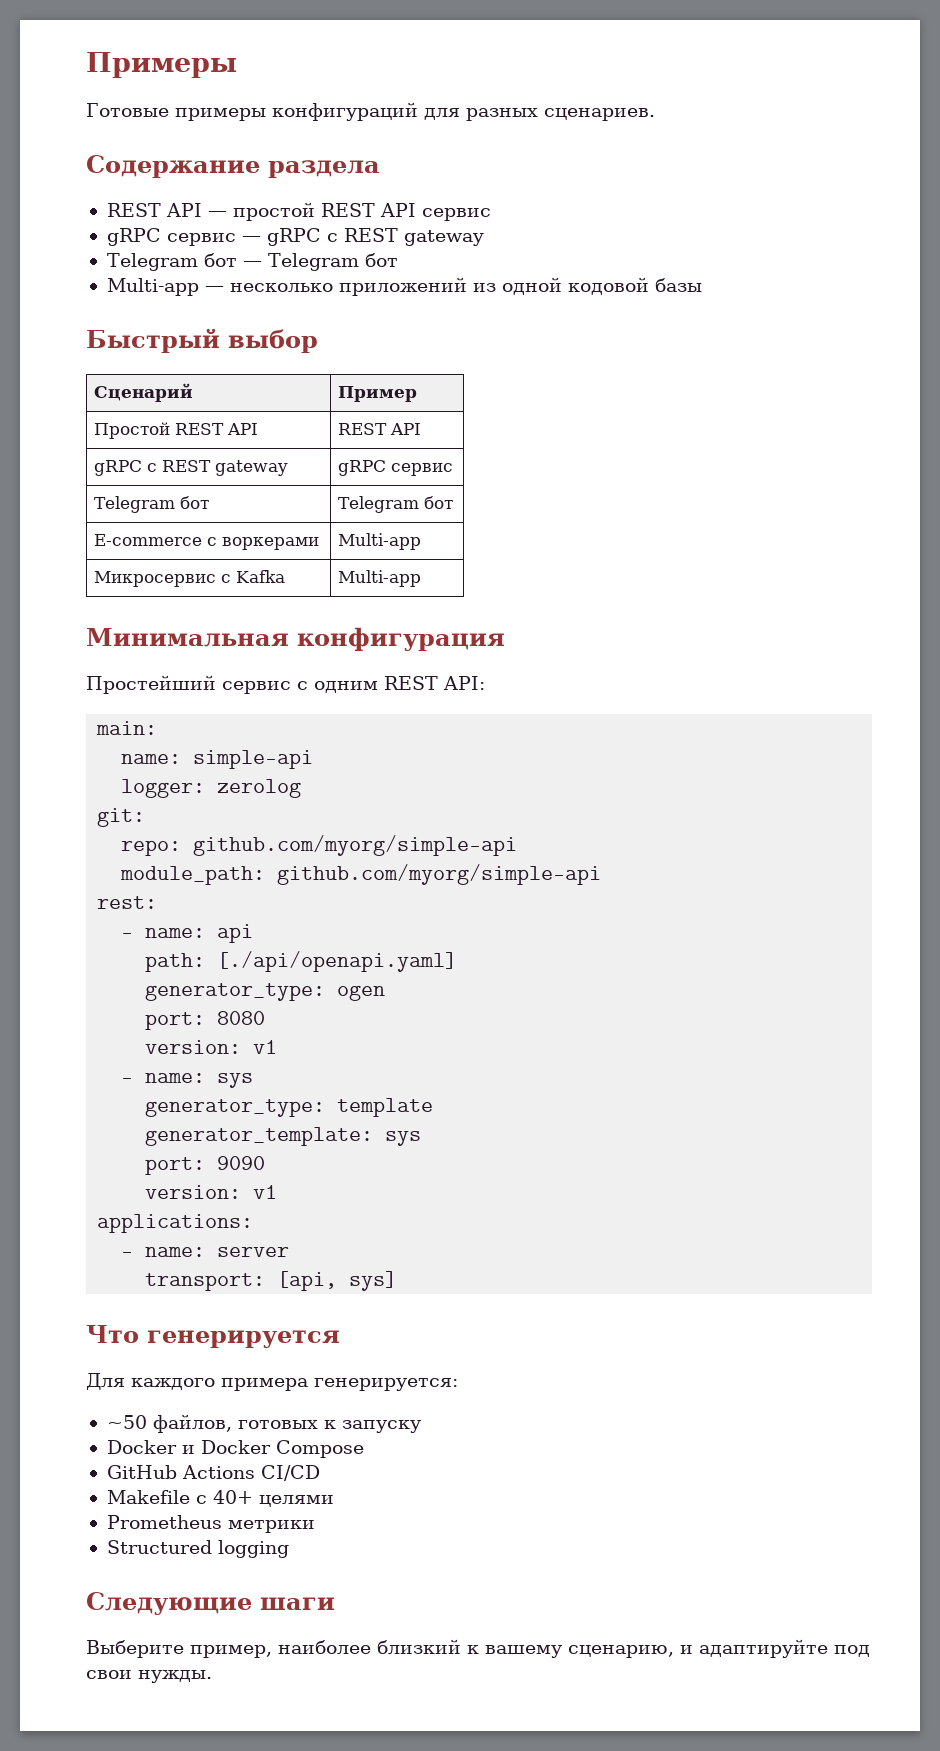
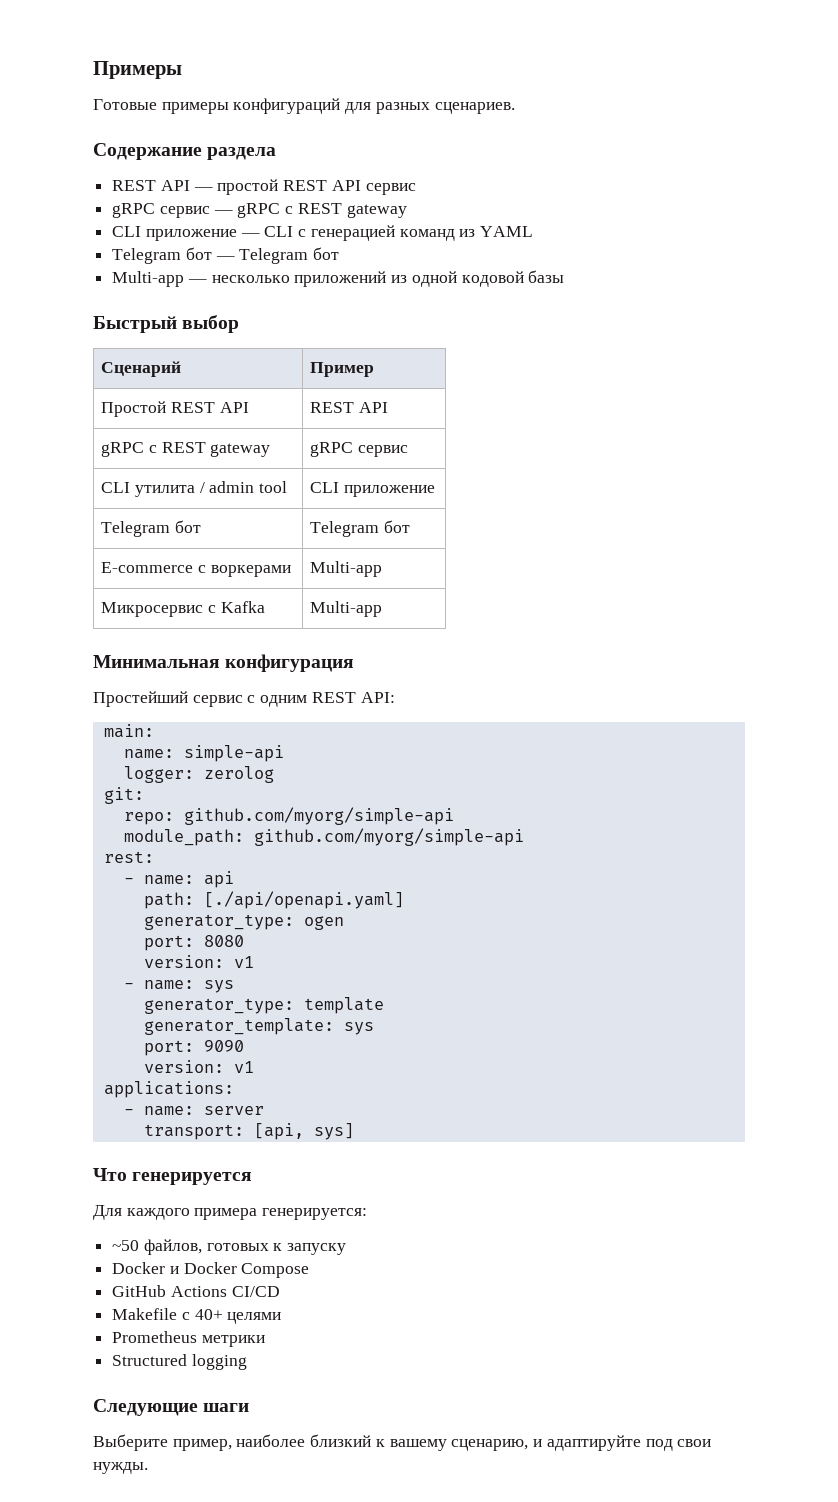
+ CLI приложение — CLI с генерацией команд из YAML
+ CLI утилита / admin tool | CLI приложение

